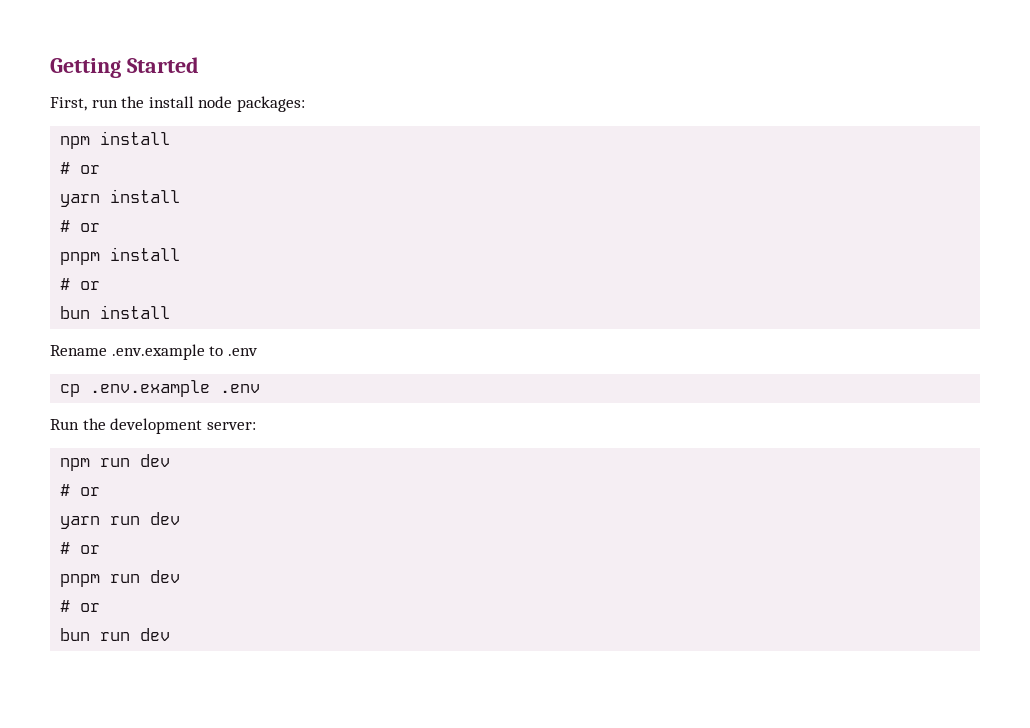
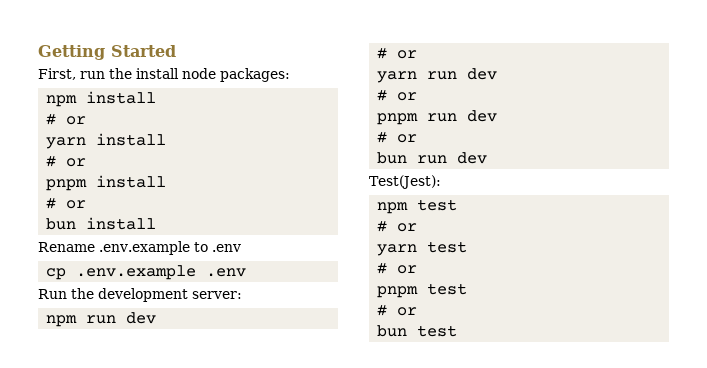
+ Test(Jest):
+ npm test
+ # or
+ yarn test
+ # or
+ pnpm test
+ # or
+ bun test

